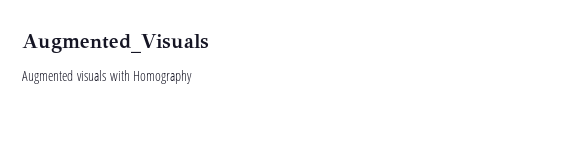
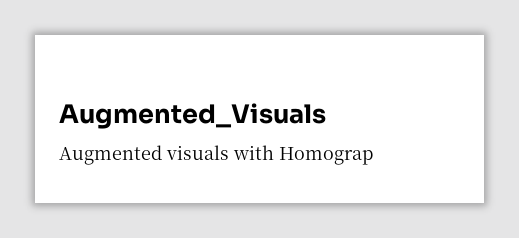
- Augmented visuals with Homography
+ Augmented visuals with Homograp

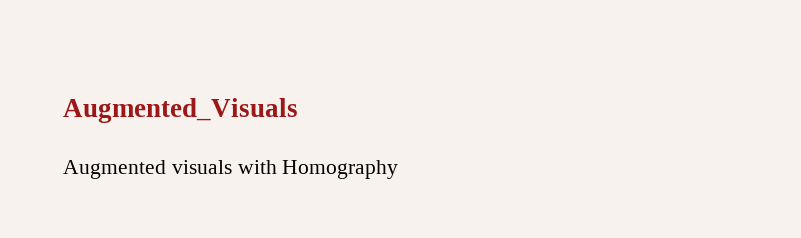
- Augmented visuals with Homograp
+ Augmented visuals with Homography

